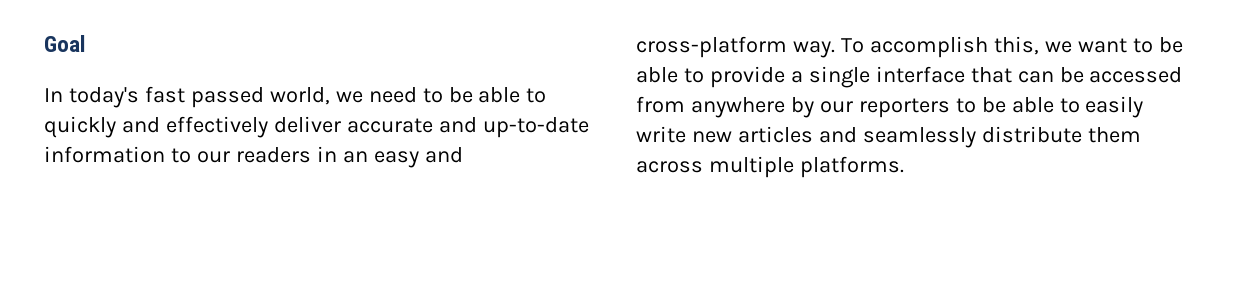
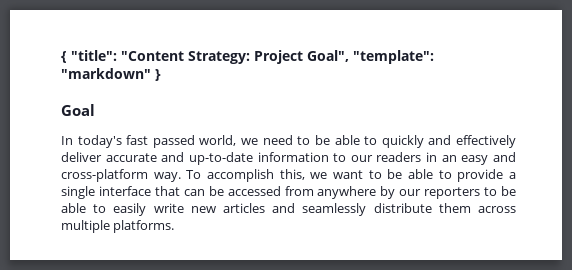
+ { "title": "Content Strategy: Project Goal", "template": "markdown" }

